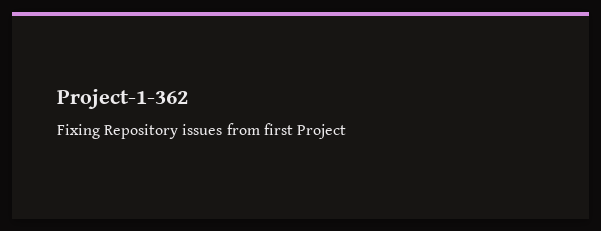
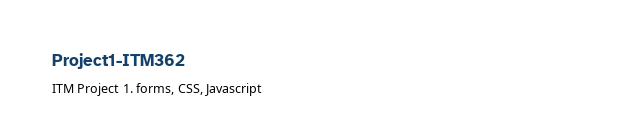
- Project-1-362
- Fixing Repository issues from first Project
+ Project1-ITM362
+ ITM Project 1. forms, CSS, Javascript

